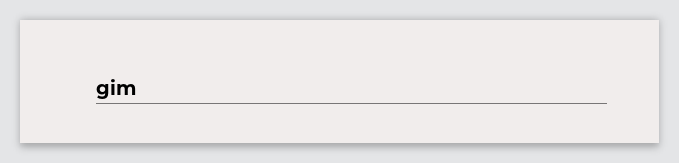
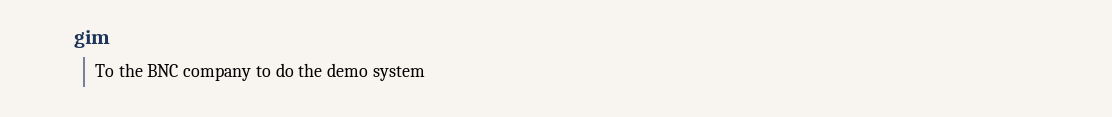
+ To the BNC company to do the demo system

